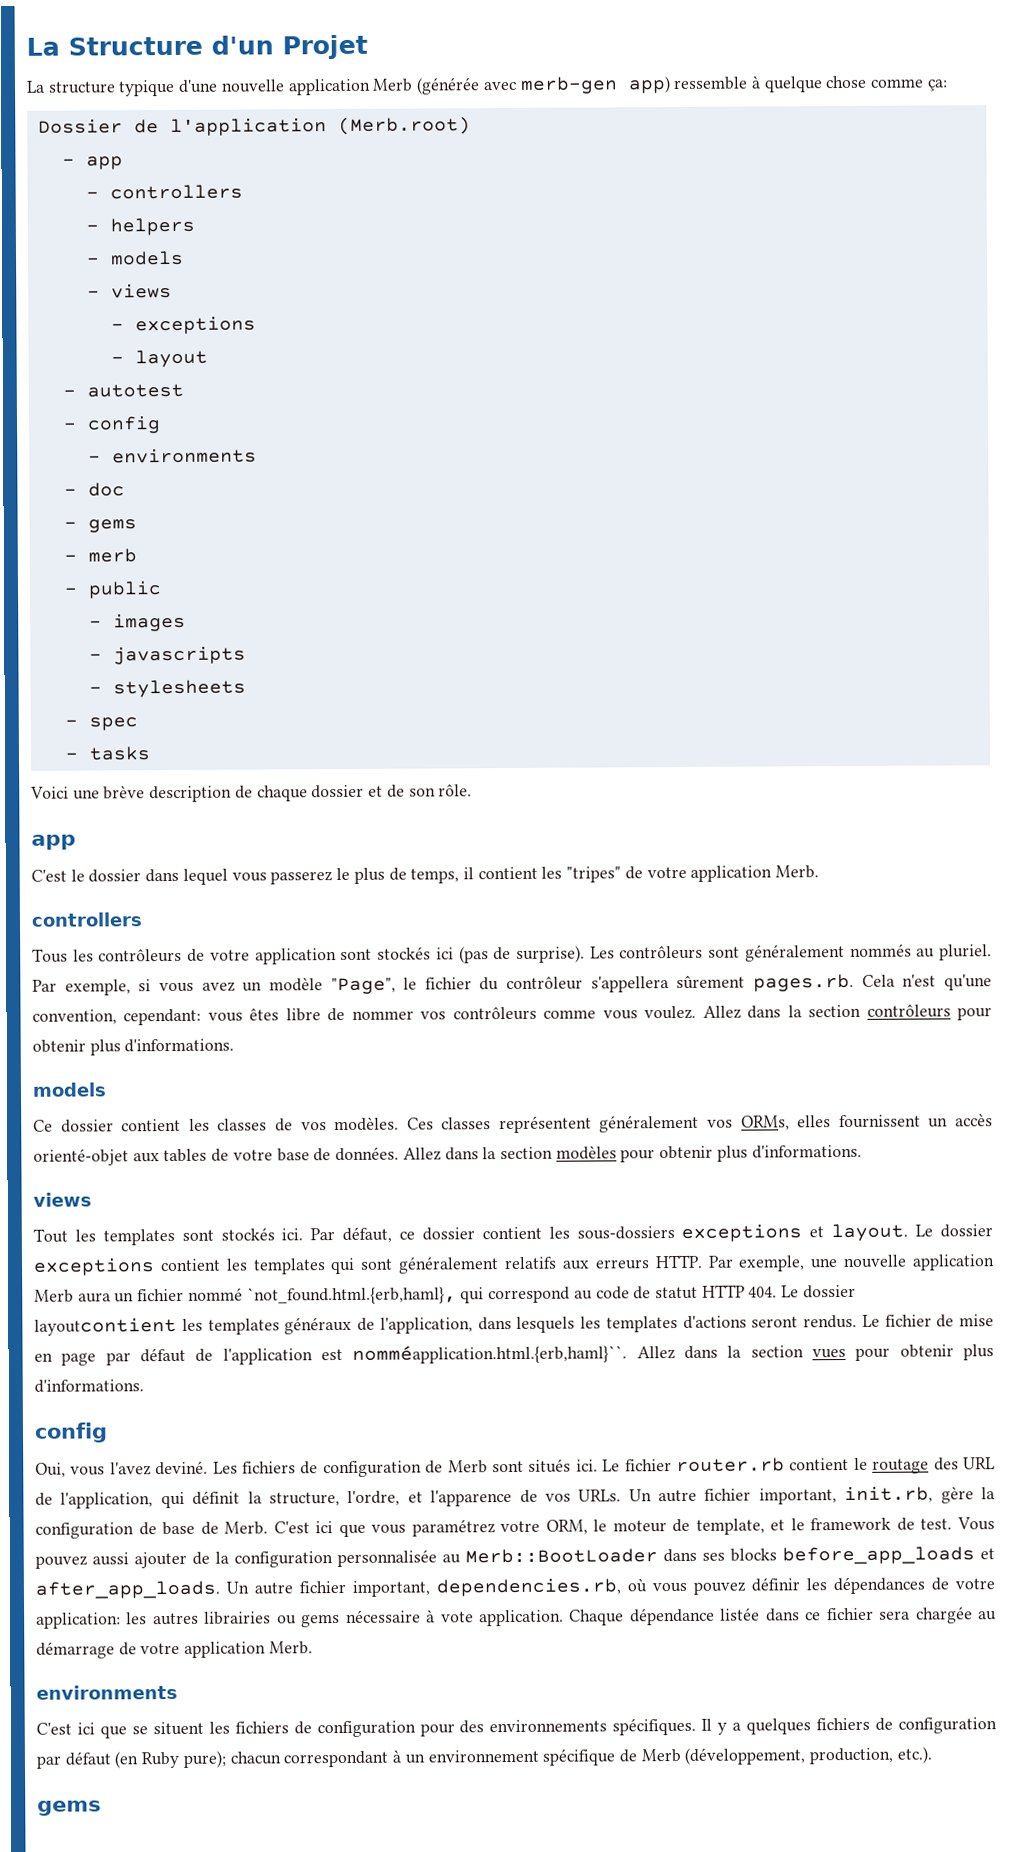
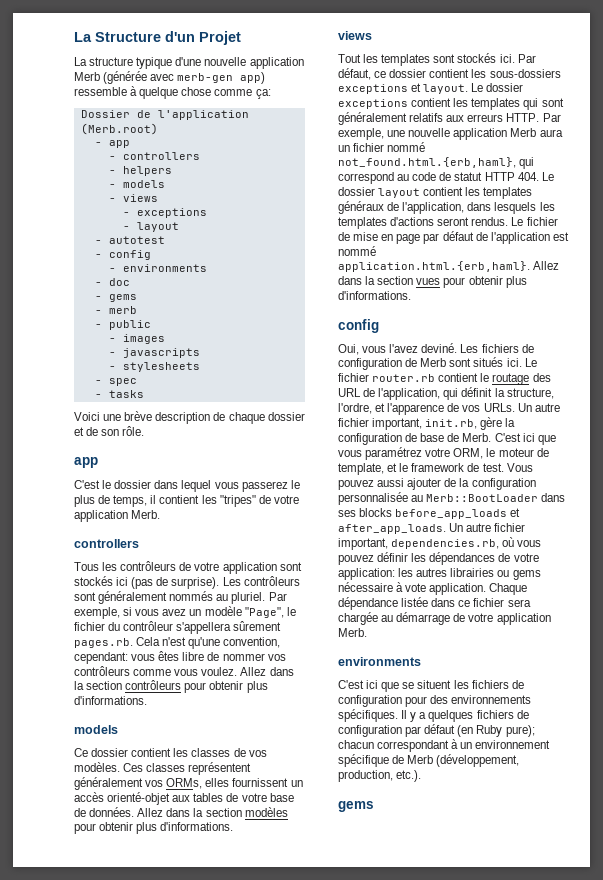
- Par exemple, une nouvelle application Merb aura un fichier nommé `not_found.html.{erb,haml}, qui correspond au code de statut HTTP 404. Le dossier layoutcontient les templates généraux de l'application, dans lesquels les templates d'actions seront rendus.
+ Par exemple, une nouvelle application Merb aura un fichier nommé not_found.html.{erb,haml}, qui correspond au code de statut HTTP 404. Le dossier layout contient les templates généraux de l'application, dans lesquels les templates d'actions seront rendus.
- Le fichier de mise en page par défaut de l'application est nomméapplication.html.{erb,haml}``. Allez dans la section vues pour obtenir plus d'informations.
+ Le fichier de mise en page par défaut de l'application est nommé application.html.{erb,haml}. Allez dans la section vues pour obtenir plus d'informations.

